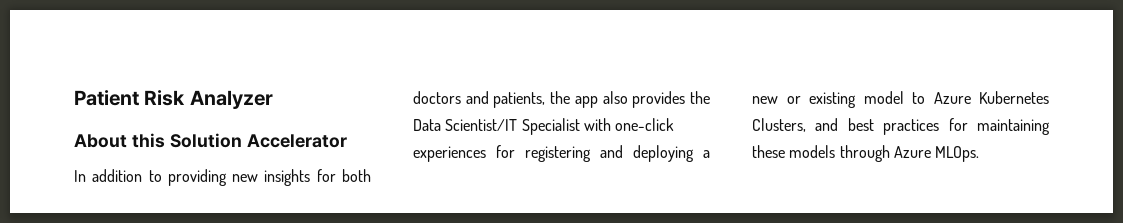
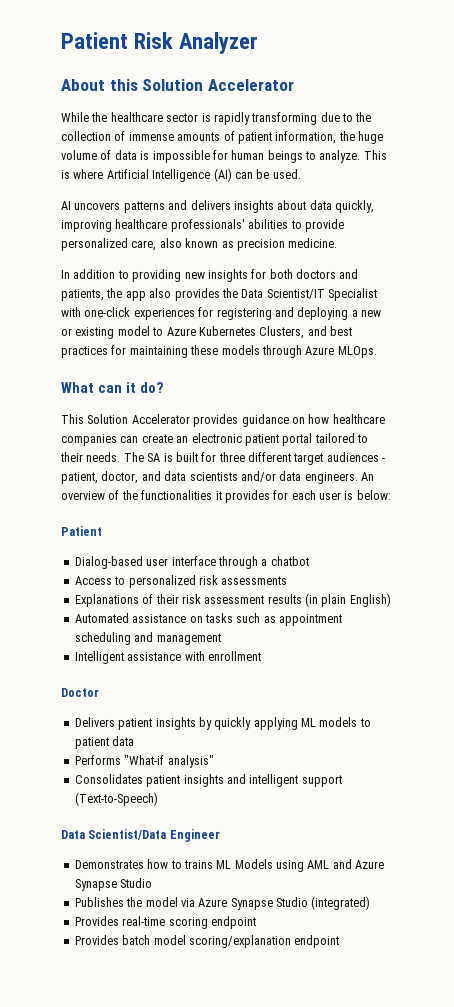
+ While the healthcare sector is rapidly transforming due to the collection of immense amounts of patient information, the huge volume of data is impossible for human beings to analyze. This is where Artificial Intelligence (AI) can be used.
+ AI uncovers patterns and delivers insights about data quickly, improving healthcare professionals' abilities to provide personalized care, also known as precision medicine.
+ What can it do?
+ This Solution Accelerator provides guidance on how healthcare companies can create an electronic patient portal tailored to their needs. The SA is built for three different target audiences - patient, doctor, and data scientists and/or data engineers. An overview of the functionalities it provides for each user is below:
+ Patient
+ Dialog-based user interface through a chatbot
+ Access to personalized risk assessments
+ Explanations of their risk assessment results (in plain English)
+ Automated assistance on tasks such as appointment scheduling and management
+ Intelligent assistance with enrollment
+ Doctor
+ Delivers patient insights by quickly applying ML models to patient data
+ Performs "What-if analysis"
+ Consolidates patient insights and intelligent support (Text-to-Speech)
+ Data Scientist/Data Engineer
+ Demonstrates how to trains ML Models using AML and Azure Synapse Studio
+ Publishes the model via Azure Synapse Studio (integrated)
+ Provides real-time scoring endpoint
+ Provides batch model scoring/explanation endpoint

